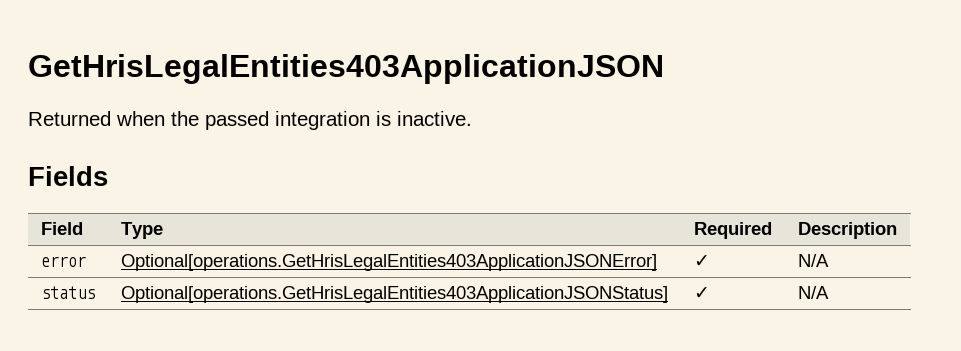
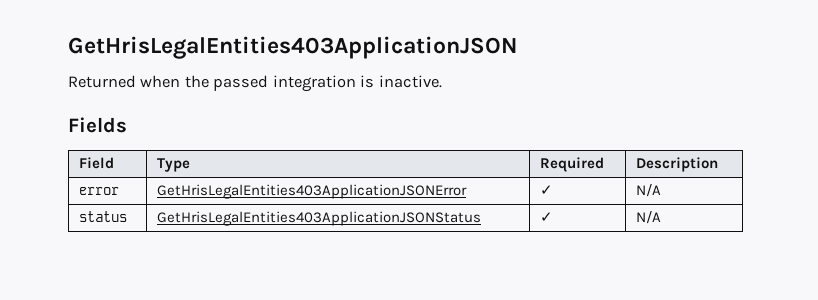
- error | Optional[operations.GetHrisLegalEntities403ApplicationJSONError] | ✓ | N/A
+ error | GetHrisLegalEntities403ApplicationJSONError | ✓ | N/A
- status | Optional[operations.GetHrisLegalEntities403ApplicationJSONStatus] | ✓ | N/A
+ status | GetHrisLegalEntities403ApplicationJSONStatus | ✓ | N/A

